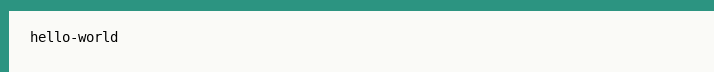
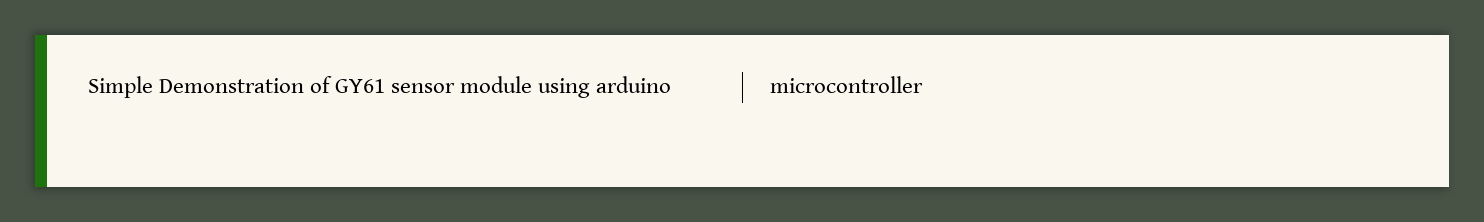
- hello-world
+ Simple Demonstration of GY61 sensor module using arduino microcontroller

